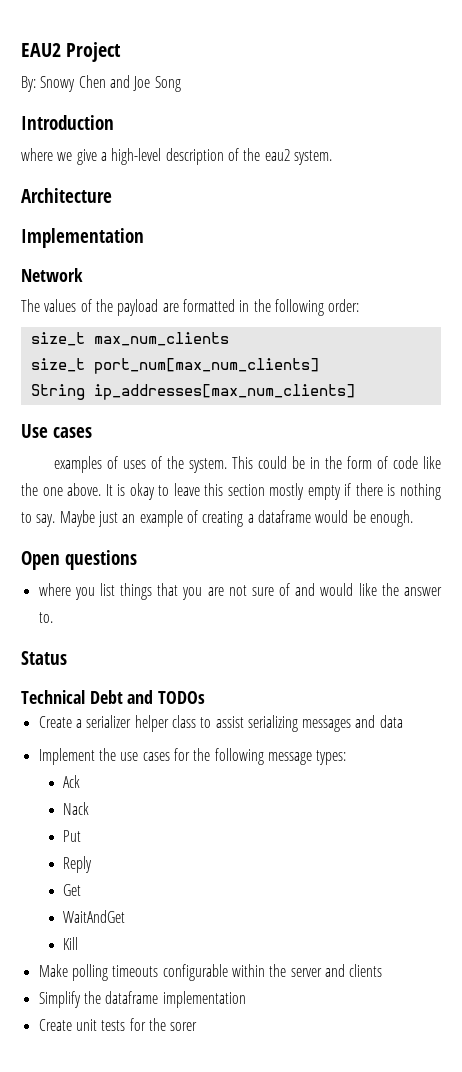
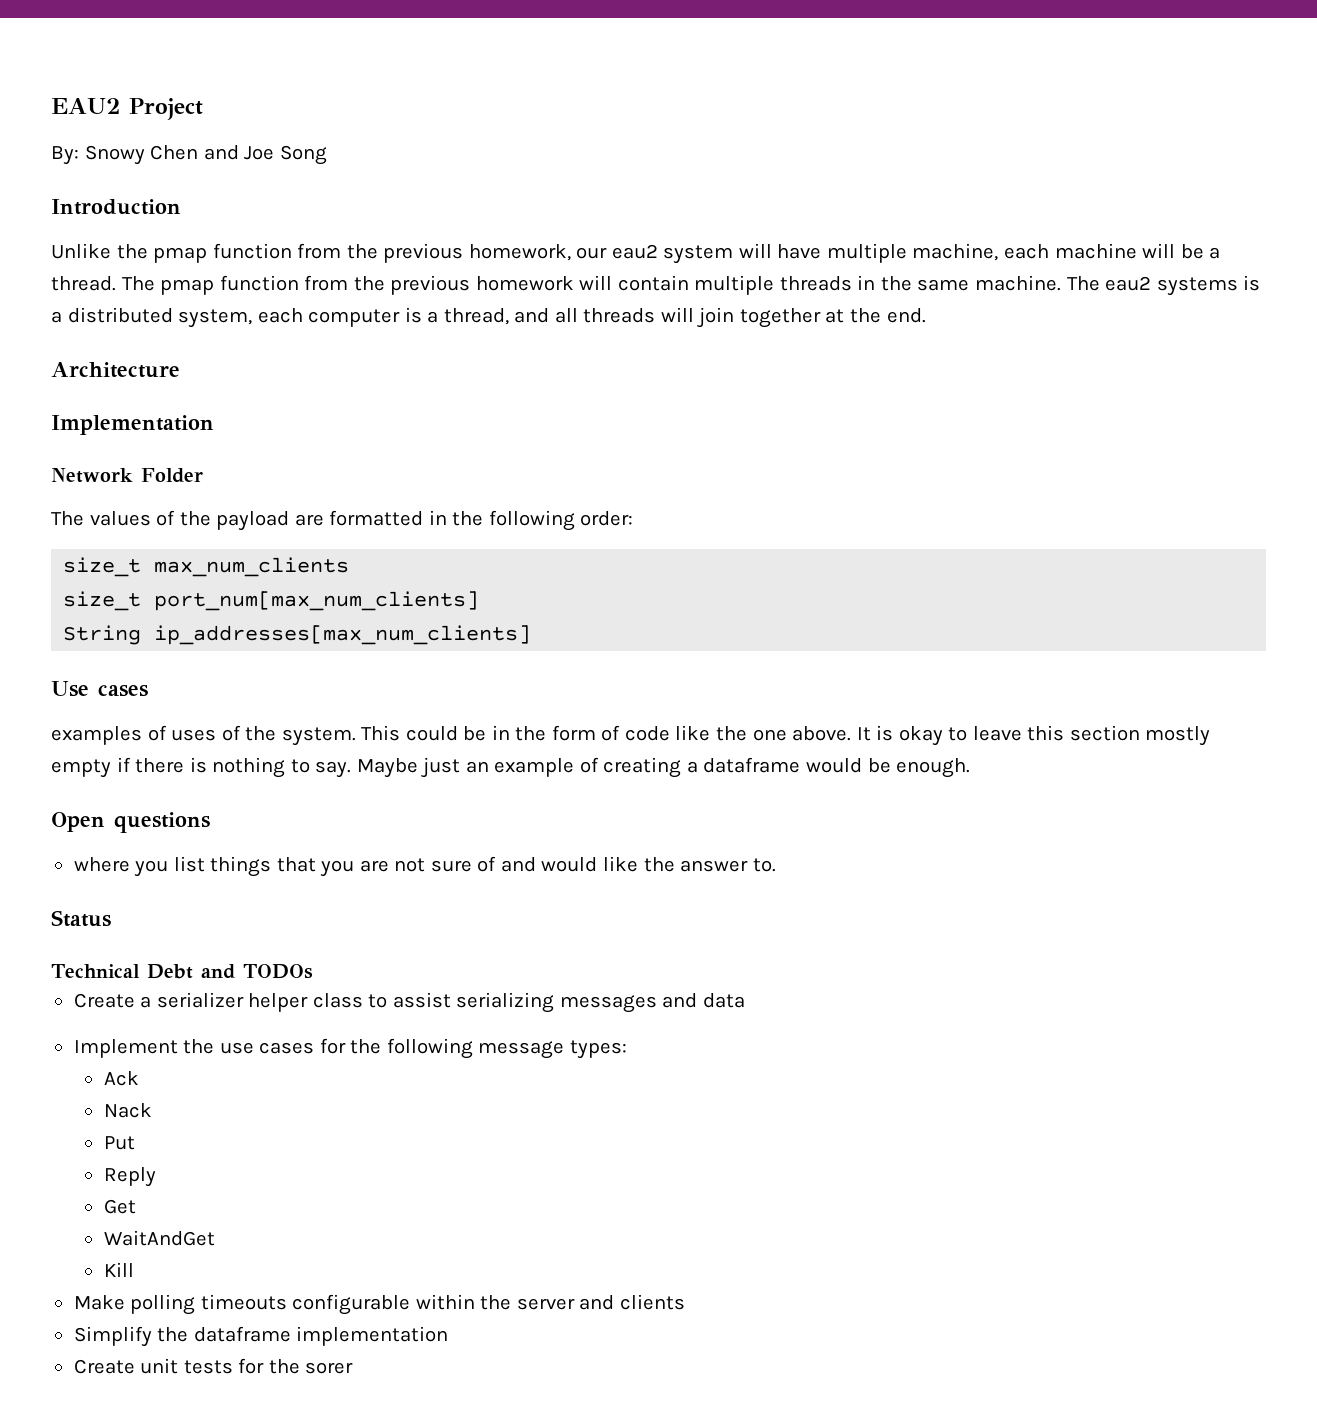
- where we give a high-level description of the eau2 system.
+ Unlike the pmap function from the previous homework, our eau2 system will have multiple machine, each machine will be a thread. The pmap function from the previous homework will contain multiple threads in the same machine. The eau2 systems is a distributed system, each computer is a thread, and all threads will join together at the end.
- Network
+ Network Folder

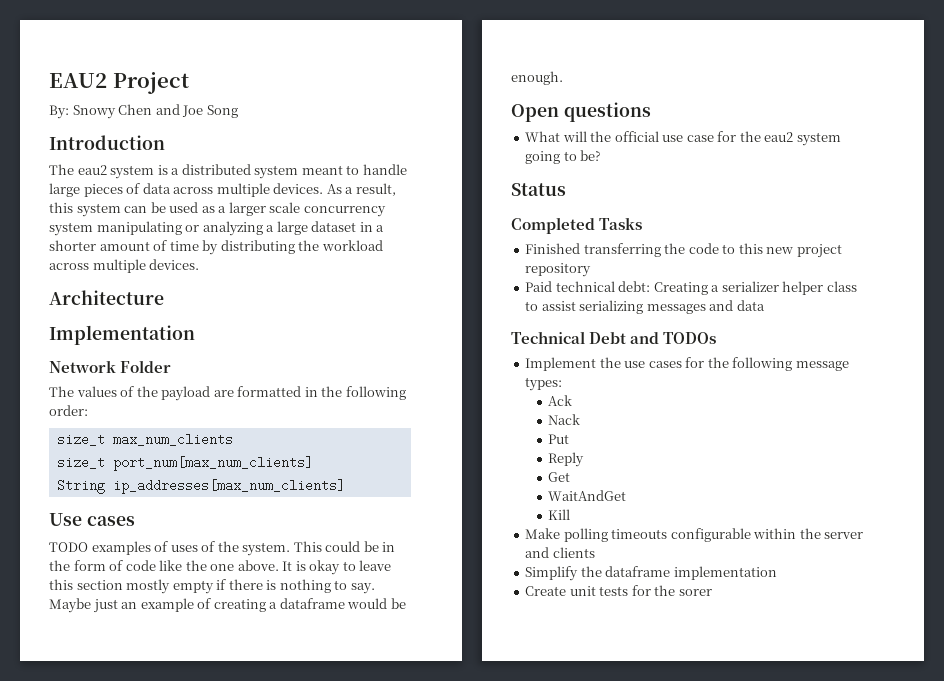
- Unlike the pmap function from the previous homework, our eau2 system will have multiple machine, each machine will be a thread. The pmap function from the previous homework will contain multiple threads in the same machine. The eau2 systems is a distributed system, each computer is a thread, and all threads will join together at the end.
+ The eau2 system is a distributed system meant to handle large pieces of data across multiple devices. As a result, this system can be used as a larger scale concurrency system manipulating or analyzing a large dataset in a shorter amount of time by distributing the workload across multiple devices.
- examples of uses of the system.
+ TODO examples of uses of the system.
- where you list things that you are not sure of and would like the answer to.
+ What will the official use case for the eau2 system going to be?
  Status
- Technical Debt and TODOs
- Create a serializer helper class to assist serializing messages and data
+ Completed Tasks
+ Finished transferring the code to this new project repository
+ Paid technical debt: Creating a serializer helper class to assist serializing messages and data
+ Technical Debt and TODOs

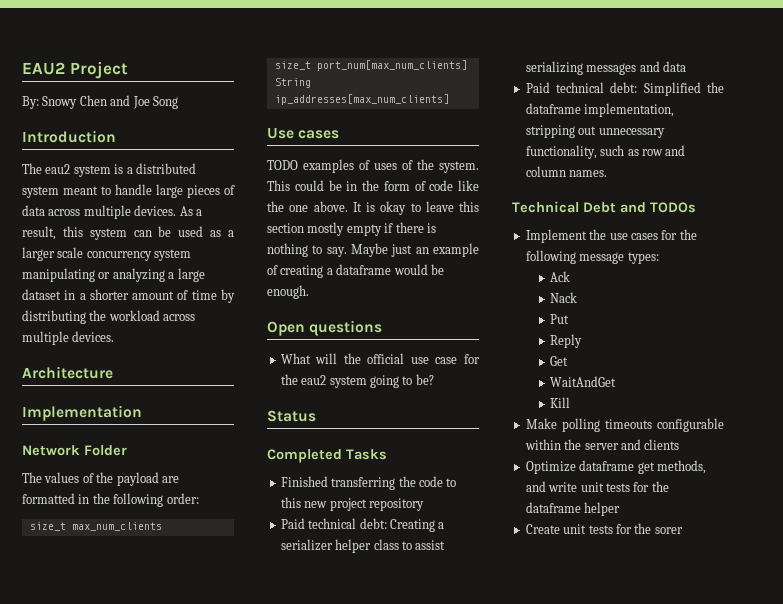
+ Paid technical debt: Simplified the dataframe implementation, stripping out unnecessary functionality, such as row and column names.
- Simplify the dataframe implementation
+ Optimize dataframe get methods, and write unit tests for the dataframe helper

